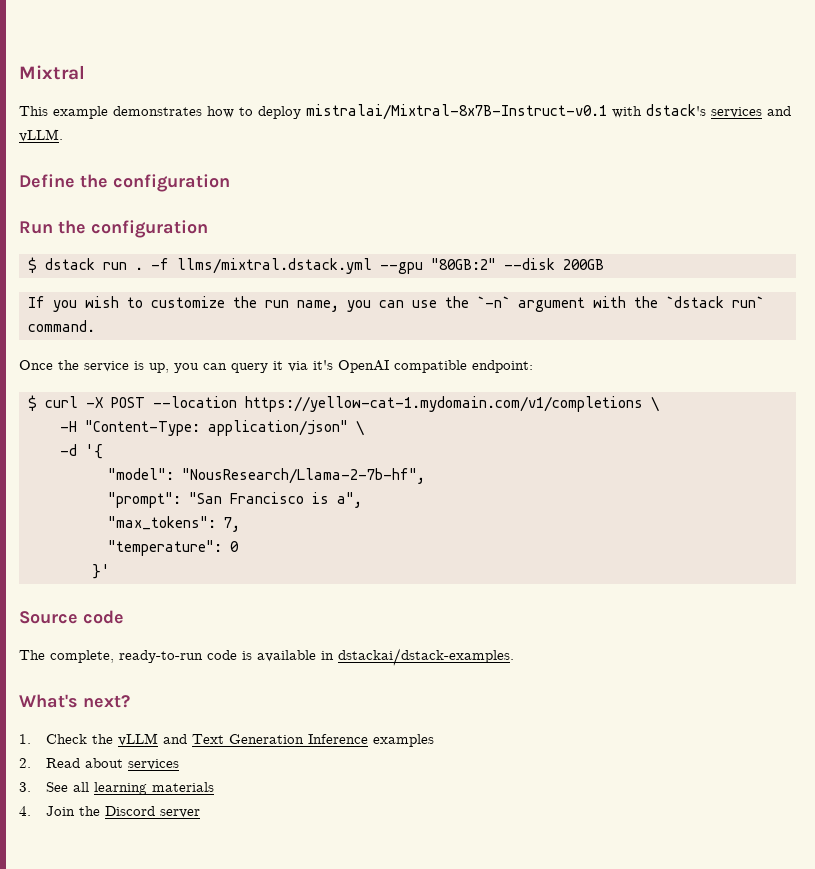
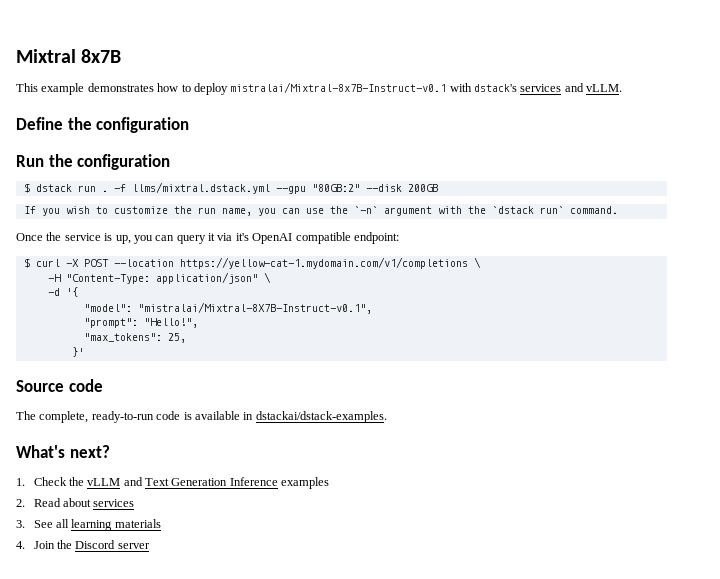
- Mixtral
+ Mixtral 8x7B
- "model": "NousResearch/Llama-2-7b-hf",
+ "model": "mistralai/Mixtral-8X7B-Instruct-v0.1",
- "prompt": "San Francisco is a",
- "max_tokens": 7,
- "temperature": 0
+ "prompt": "Hello!",
+ "max_tokens": 25,

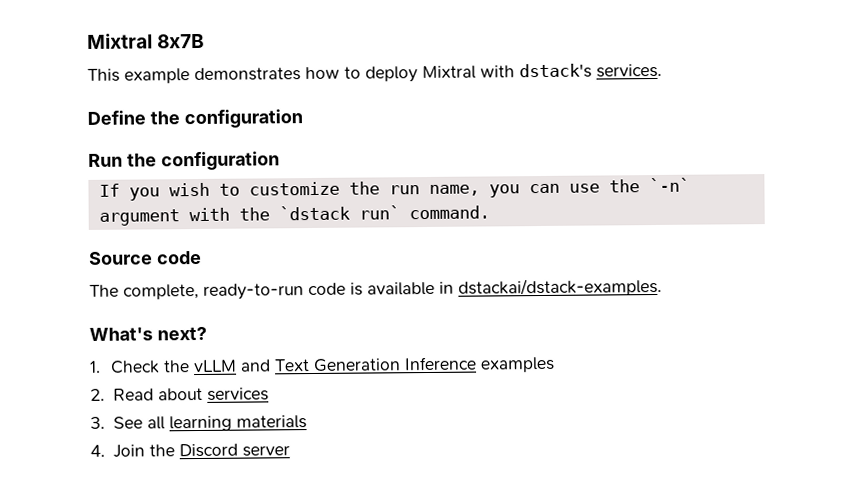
- This example demonstrates how to deploy mistralai/Mixtral-8x7B-Instruct-v0.1 with dstack's services and vLLM.
+ This example demonstrates how to deploy Mixtral with dstack's services.
- $ dstack run . -f llms/mixtral.dstack.yml --gpu "80GB:2" --disk 200GB
- Once the service is up, you can query it via it's OpenAI compatible endpoint:
- $ curl -X POST --location https://yellow-cat-1.mydomain.com/v1/completions \
- -H "Content-Type: application/json" \
- -d '{
- "model": "mistralai/Mixtral-8X7B-Instruct-v0.1",
- "prompt": "Hello!",
- "max_tokens": 25,
- }'

